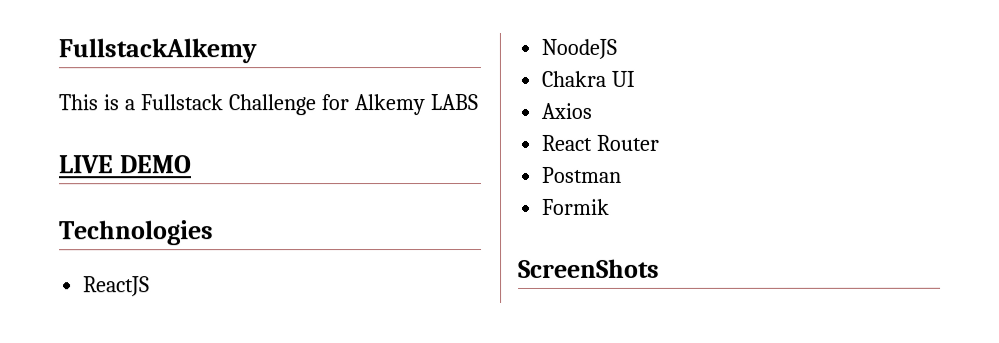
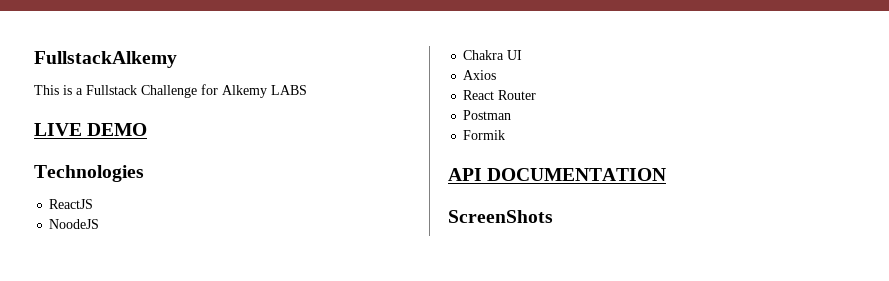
+ API DOCUMENTATION

